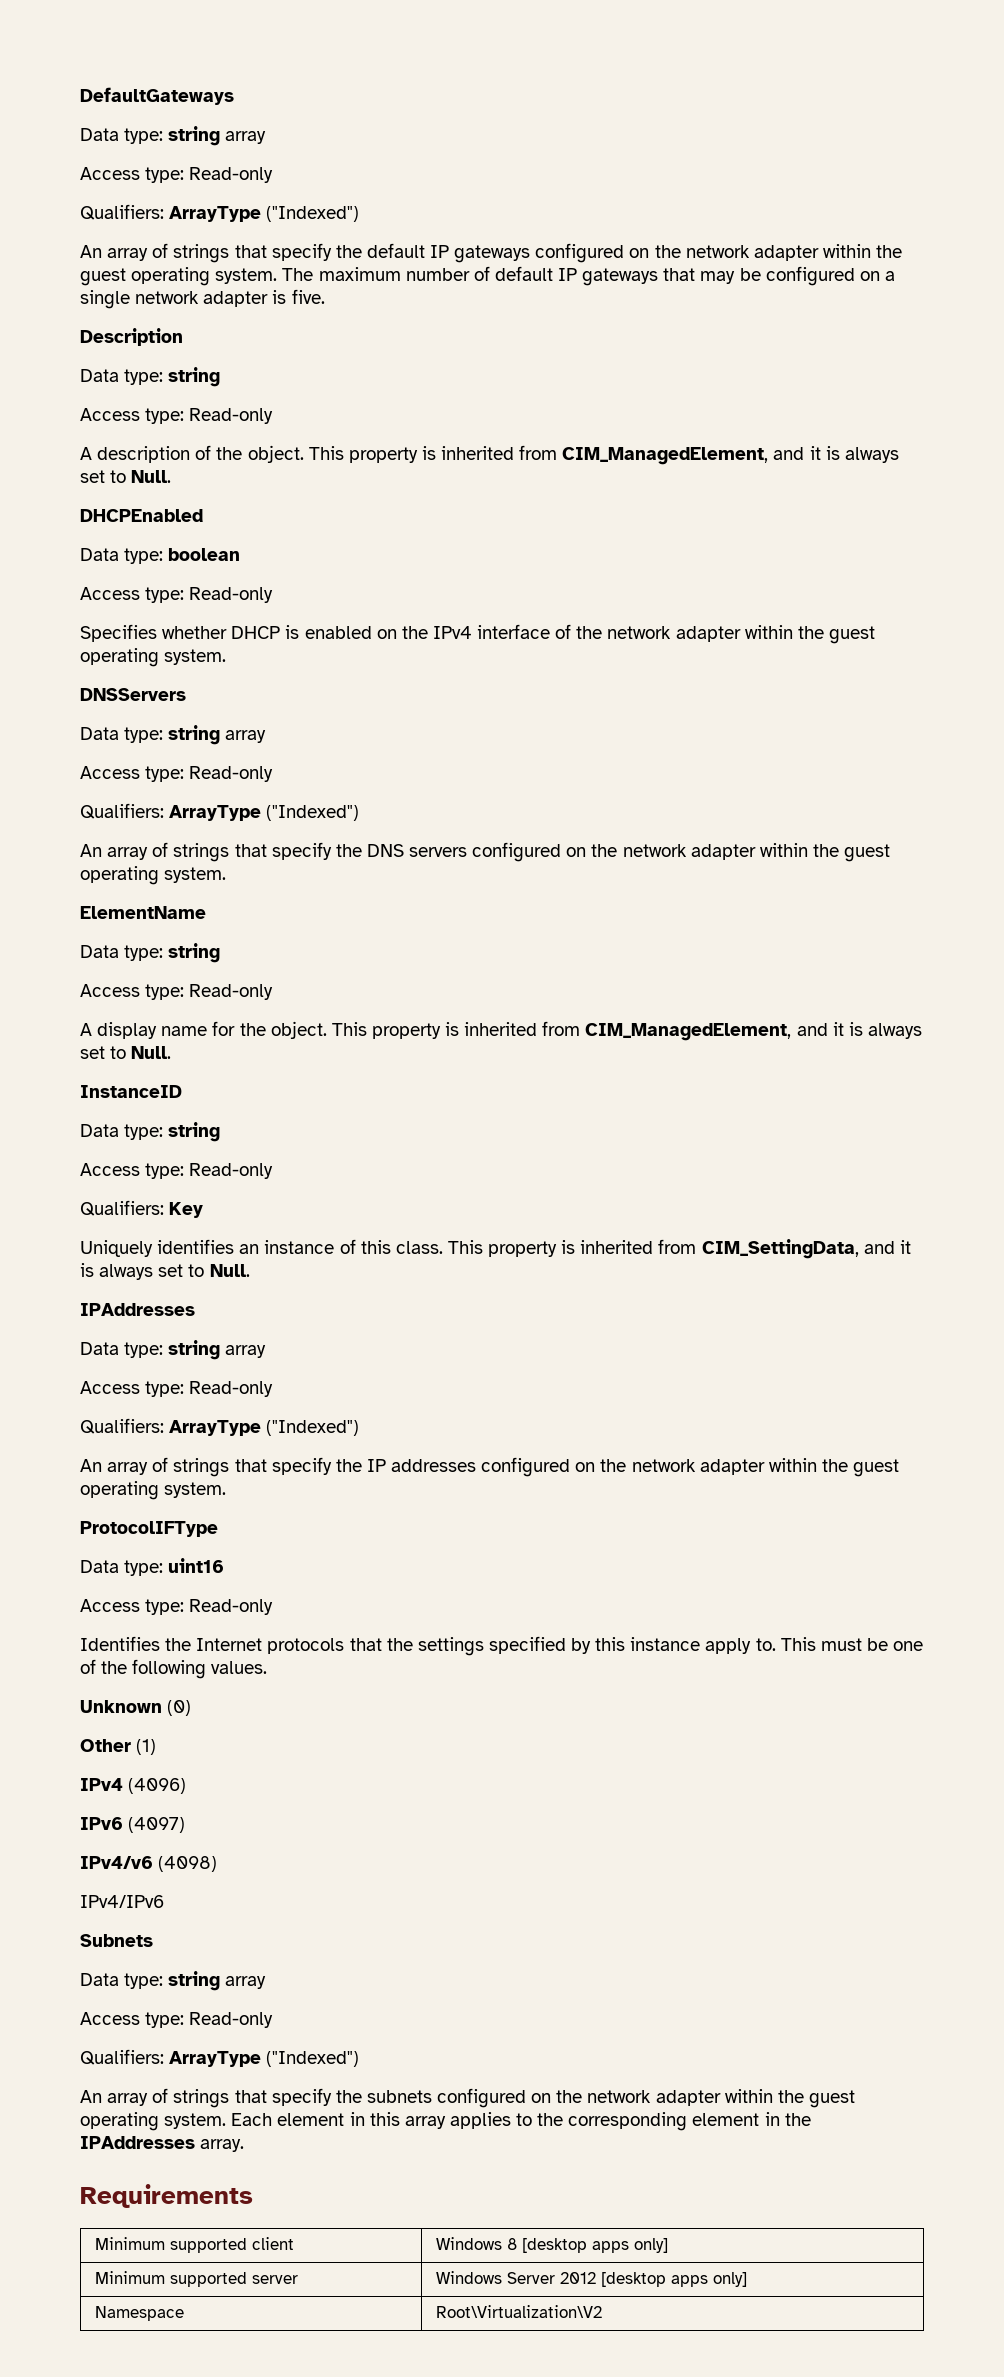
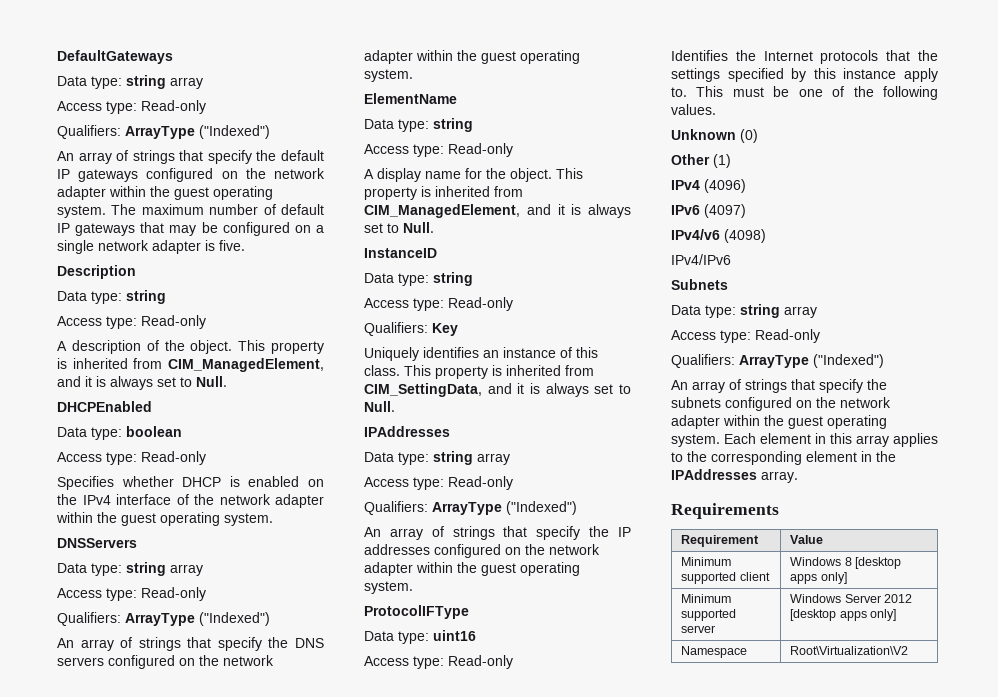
+ Requirement | Value

